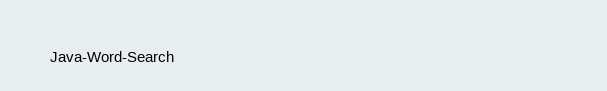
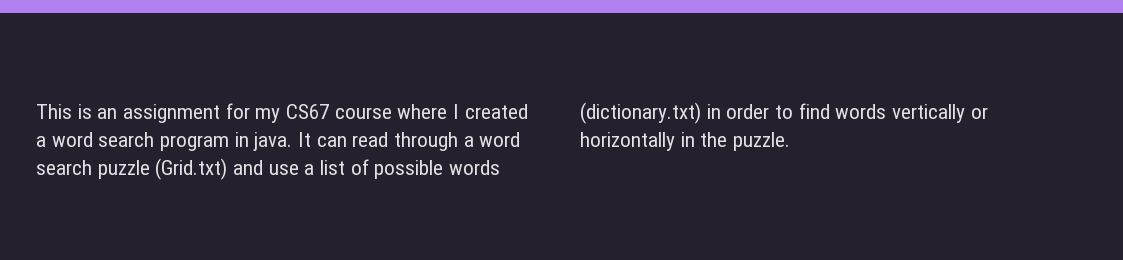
- Java-Word-Search
+ This is an assignment for my CS67 course where I created a word search program in java. It can read through a word search puzzle (Grid.txt) and use a list of possible words (dictionary.txt) in order to find words vertically or horizontally in the puzzle.

